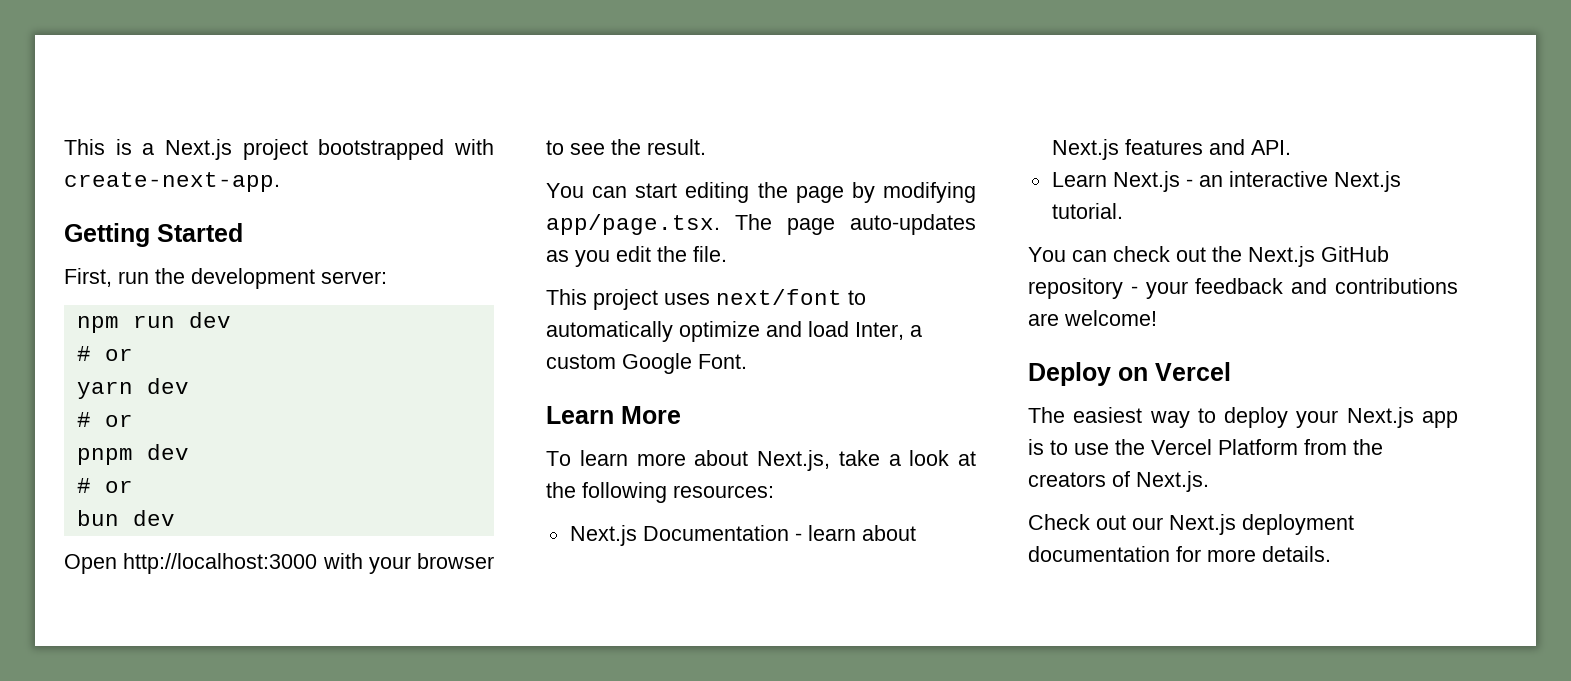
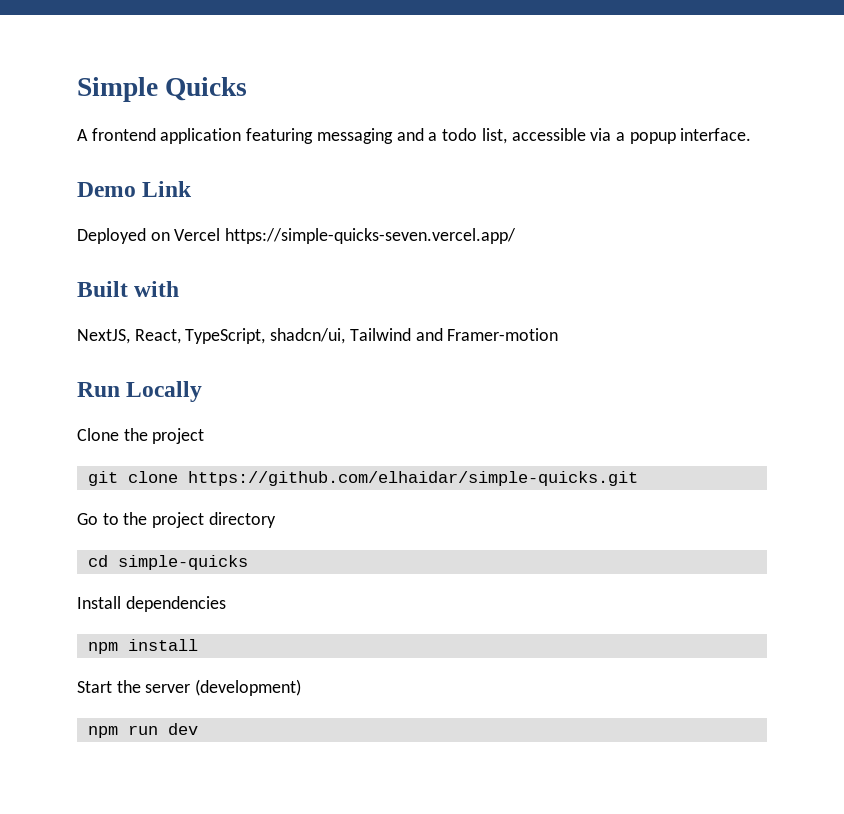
- This is a Next.js project bootstrapped with create-next-app.
- Getting Started
- First, run the development server:
+ Simple Quicks
+ A frontend application featuring messaging and a todo list, accessible via a popup interface.
+ Demo Link
+ Deployed on Vercel https://simple-quicks-seven.vercel.app/
+ Built with
+ NextJS, React, TypeScript, shadcn/ui, Tailwind and Framer-motion
+ Run Locally
+ Clone the project
+ git clone https://github.com/elhaidar/simple-quicks.git
+ Go to the project directory
+ cd simple-quicks
+ Install dependencies
+ npm install
+ Start the server (development)
  npm run dev
- # or
- yarn dev
- # or
- pnpm dev
- # or
- bun dev
- Open http://localhost:3000 with your browser to see the result.
- You can start editing the page by modifying app/page.tsx. The page auto-updates as you edit the file.
- This project uses next/font to automatically optimize and load Inter, a custom Google Font.
- Learn More
- To learn more about Next.js, take a look at the following resources:
- Next.js Documentation - learn about Next.js features and API.
- Learn Next.js - an interactive Next.js tutorial.
- You can check out the Next.js GitHub repository - your feedback and contributions are welcome!
- Deploy on Vercel
- The easiest way to deploy your Next.js app is to use the Vercel Platform from the creators of Next.js.
- Check out our Next.js deployment documentation for more details.

